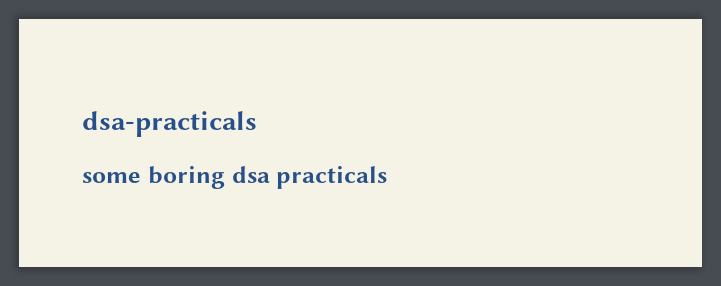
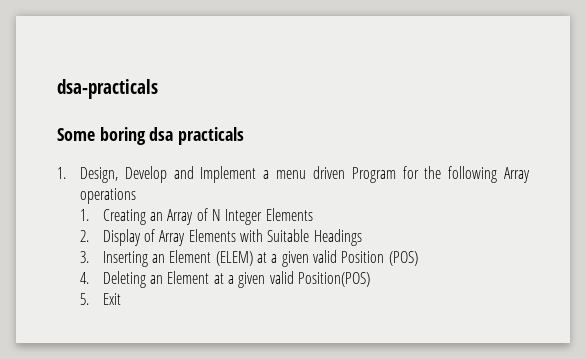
- some boring dsa practicals
+ Some boring dsa practicals
+ 1. Design, Develop and Implement a menu driven Program for the following Array operations
+ 1. Creating an Array of N Integer Elements
+ 2. Display of Array Elements with Suitable Headings
+ 3. Inserting an Element (ELEM) at a given valid Position (POS)
+ 4. Deleting an Element at a given valid Position(POS)
+ 5. Exit

